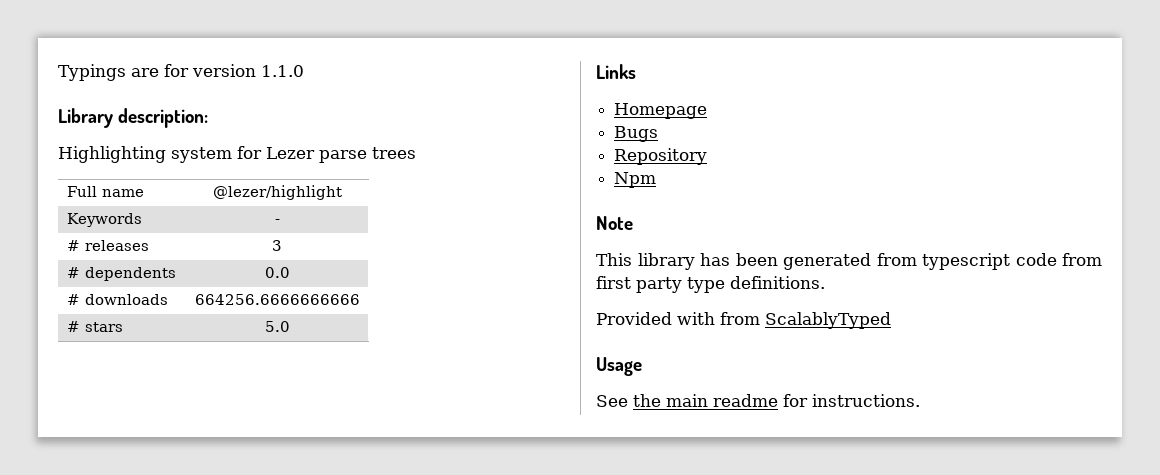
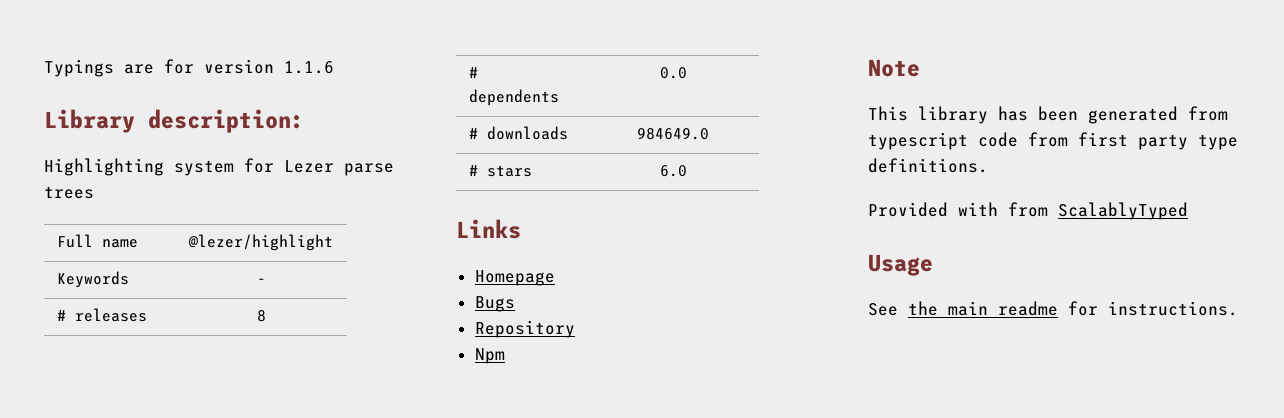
- Typings are for version 1.1.0
+ Typings are for version 1.1.6
- # releases | 3
+ # releases | 8
- # downloads | 664256.6666666666
+ # downloads | 984649.0
- # stars | 5.0
+ # stars | 6.0

